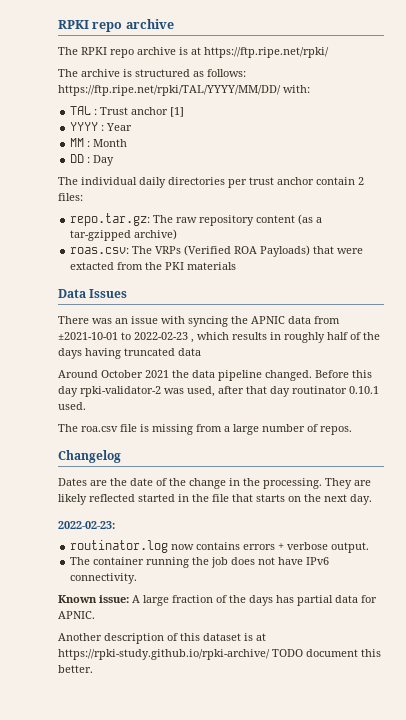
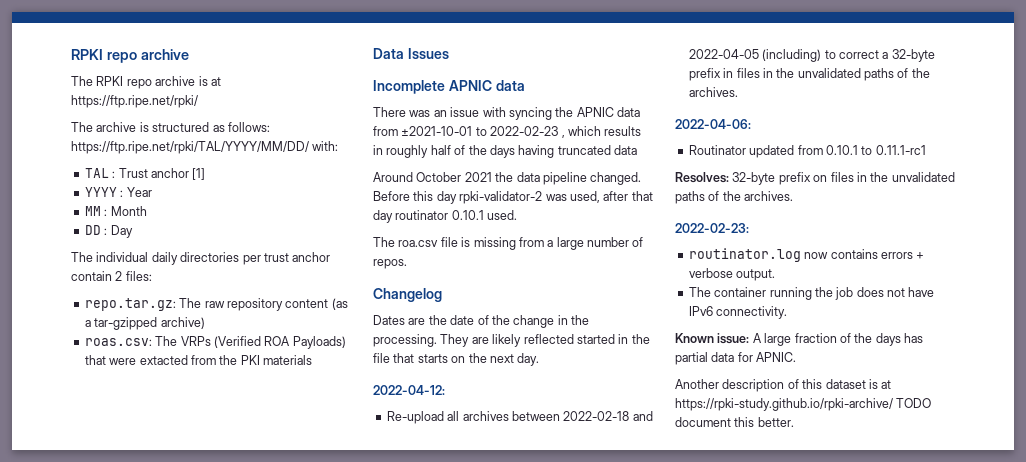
+ Incomplete APNIC data
+ 2022-04-12:
+ Re-upload all archives between 2022-02-18 and 2022-04-05 (including) to correct a 32-byte prefix in files in the unvalidated paths of the archives.
+ 2022-04-06:
+ Routinator updated from 0.10.1 to 0.11.1-rc1
+ Resolves: 32-byte prefix on files in the unvalidated paths of the archives.

